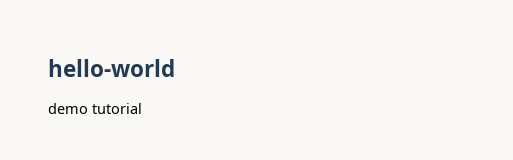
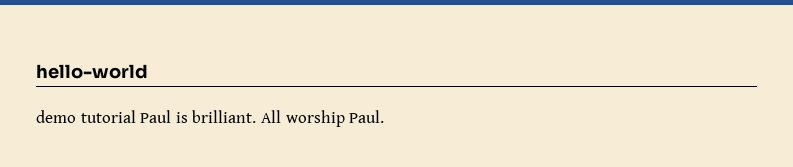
- demo tutorial
+ demo tutorial Paul is brilliant. All worship Paul.

